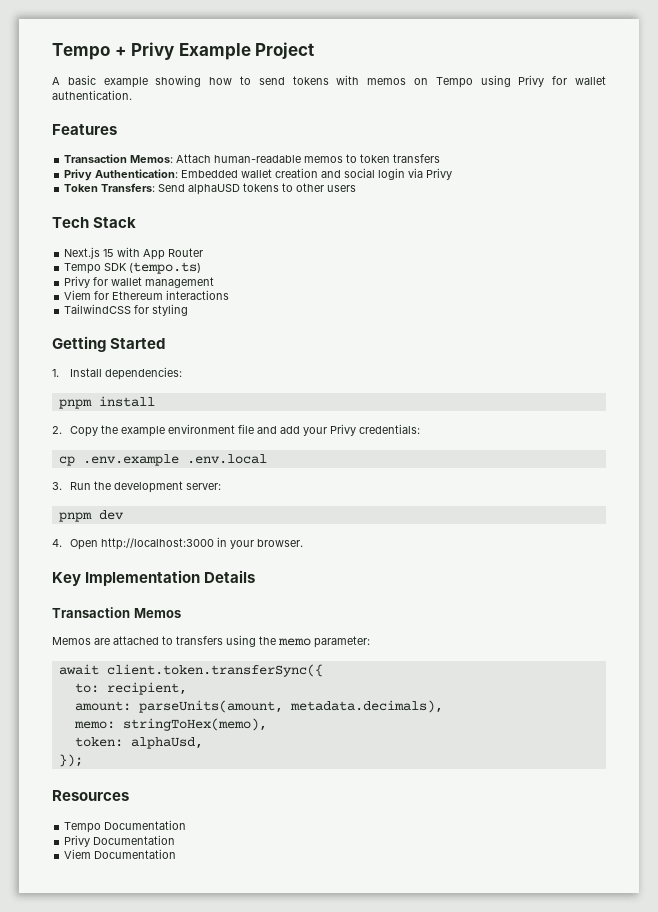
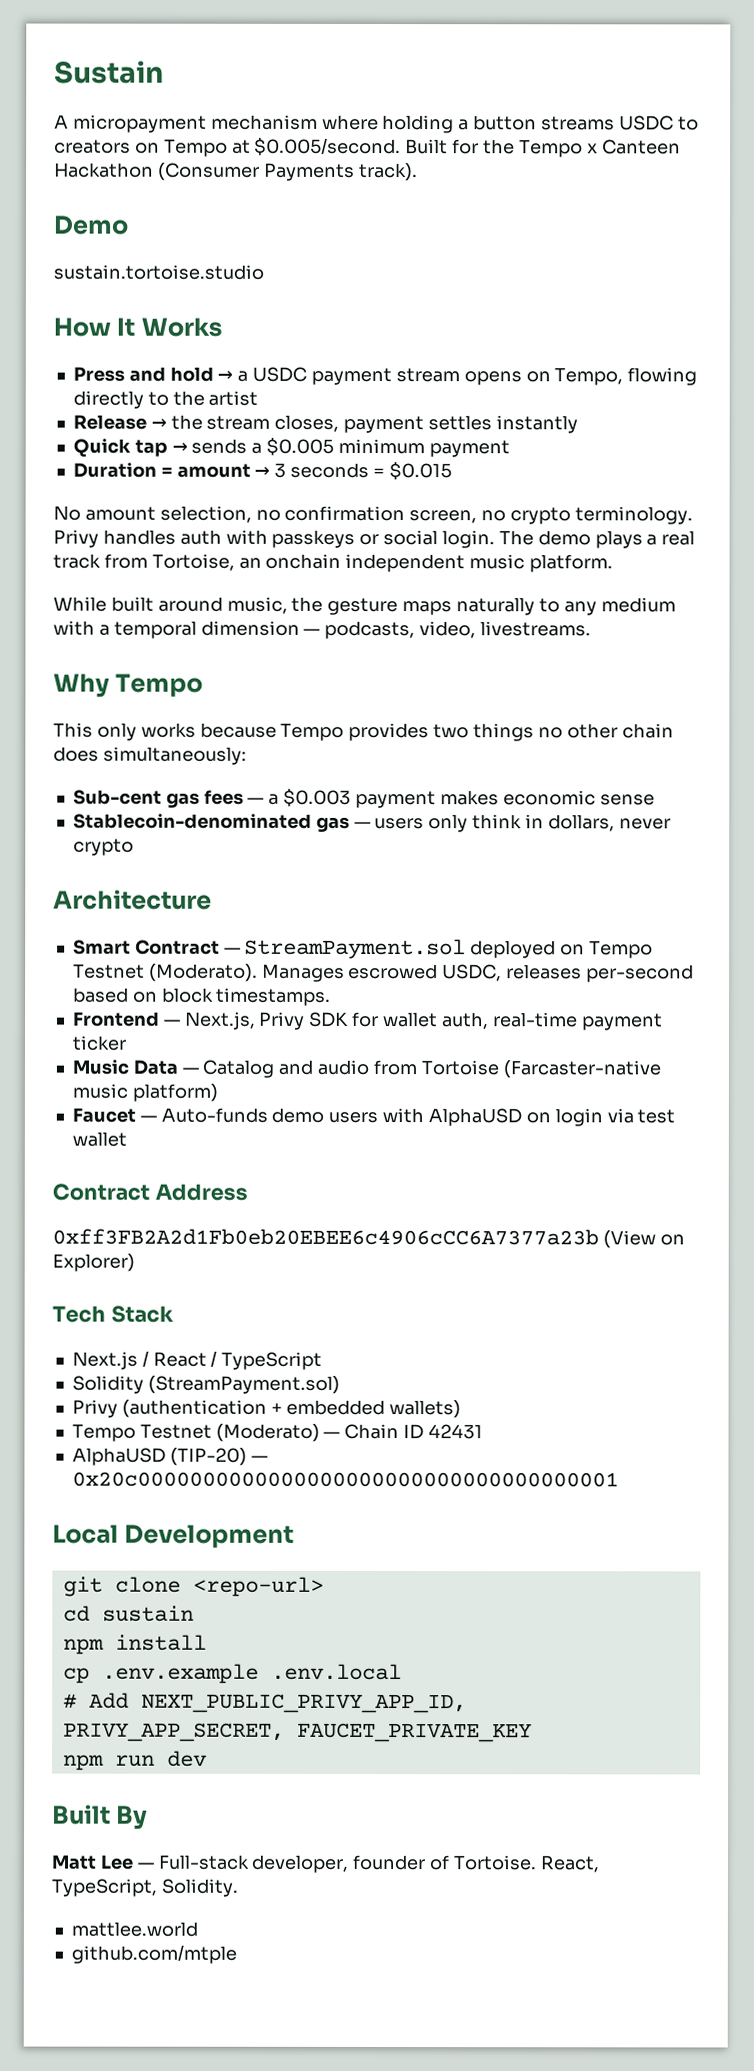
- Tempo + Privy Example Project
- A basic example showing how to send tokens with memos on Tempo using Privy for wallet authentication.
- Features
- Transaction Memos: Attach human-readable memos to token transfers
- Privy Authentication: Embedded wallet creation and social login via Privy
- Token Transfers: Send alphaUSD tokens to other users
+ Sustain
+ A micropayment mechanism where holding a button streams USDC to creators on Tempo at $0.005/second. Built for the Tempo x Canteen Hackathon (Consumer Payments track).
+ Demo
+ sustain.tortoise.studio
+ How It Works
+ Press and hold → a USDC payment stream opens on Tempo, flowing directly to the artist
+ Release → the stream closes, payment settles instantly
+ Quick tap → sends a $0.005 minimum payment
+ Duration = amount → 3 seconds = $0.015
+ No amount selection, no confirmation screen, no crypto terminology. Privy handles auth with passkeys or social login. The demo plays a real track from Tortoise, an onchain independent music platform.
+ While built around music, the gesture maps naturally to any medium with a temporal dimension — podcasts, video, livestreams.
+ Why Tempo
+ This only works because Tempo provides two things no other chain does simultaneously:
+ Sub-cent gas fees — a $0.003 payment makes economic sense
+ Stablecoin-denominated gas — users only think in dollars, never crypto
+ Architecture
+ Smart Contract — StreamPayment.sol deployed on Tempo Testnet (Moderato). Manages escrowed USDC, releases per-second based on block timestamps.
+ Frontend — Next.js, Privy SDK for wallet auth, real-time payment ticker
+ Music Data — Catalog and audio from Tortoise (Farcaster-native music platform)
+ Faucet — Auto-funds demo users with AlphaUSD on login via test wallet
+ Contract Address
+ 0xff3FB2A2d1Fb0eb20EBEE6c4906cCC6A7377a23b (View on Explorer)
  Tech Stack
- Next.js 15 with App Router
- Tempo SDK (tempo.ts)
- Privy for wallet management
- Viem for Ethereum interactions
- TailwindCSS for styling
- Getting Started
- 1. Install dependencies:
- pnpm install
- 2. Copy the example environment file and add your Privy credentials:
+ Next.js / React / TypeScript
+ Solidity (StreamPayment.sol)
+ Privy (authentication + embedded wallets)
+ Tempo Testnet (Moderato) — Chain ID 42431
+ AlphaUSD (TIP-20) — 0x20c0000000000000000000000000000000000001
+ Local Development
+ git clone <repo-url>
+ cd sustain
+ npm install
  cp .env.example .env.local
- 3. Run the development server:
- pnpm dev
- 4. Open http://localhost:3000 in your browser.
- Key Implementation Details
- Transaction Memos
- Memos are attached to transfers using the memo parameter:
- await client.token.transferSync({
- to: recipient,
- amount: parseUnits(amount, metadata.decimals),
- memo: stringToHex(memo),
- token: alphaUsd,
- });
- Resources
- Tempo Documentation
- Privy Documentation
- Viem Documentation
+ # Add NEXT_PUBLIC_PRIVY_APP_ID, PRIVY_APP_SECRET, FAUCET_PRIVATE_KEY
+ npm run dev
+ Built By
+ Matt Lee — Full-stack developer, founder of Tortoise. React, TypeScript, Solidity.
+ mattlee.world
+ github.com/mtple

